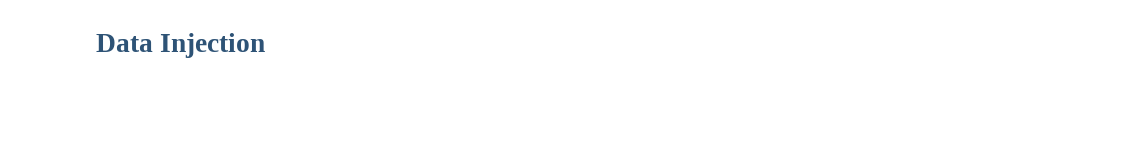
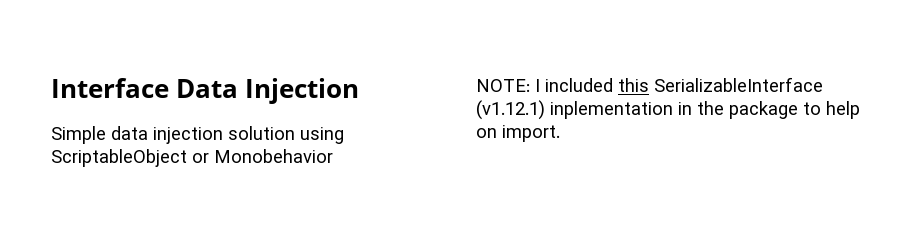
- Data Injection
+ Interface Data Injection
+ Simple data injection solution using ScriptableObject or Monobehavior
+ NOTE: I included this SerializableInterface (v1.12.1) inplementation in the package to help on import.

